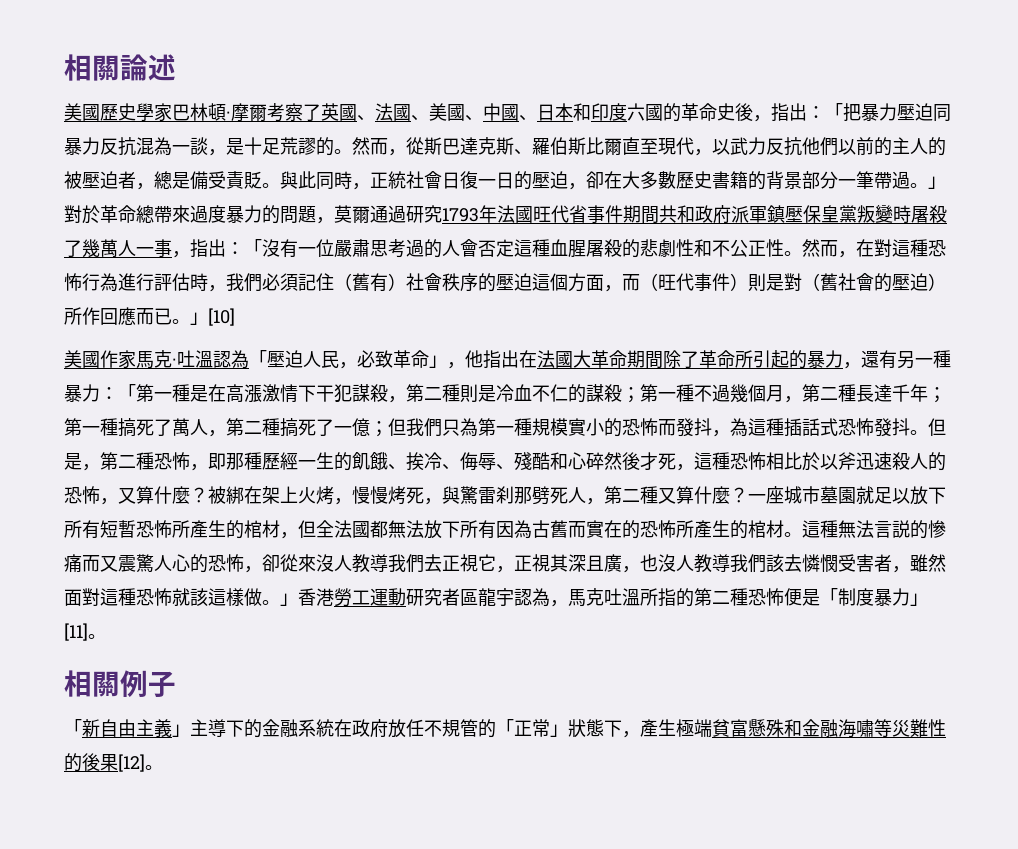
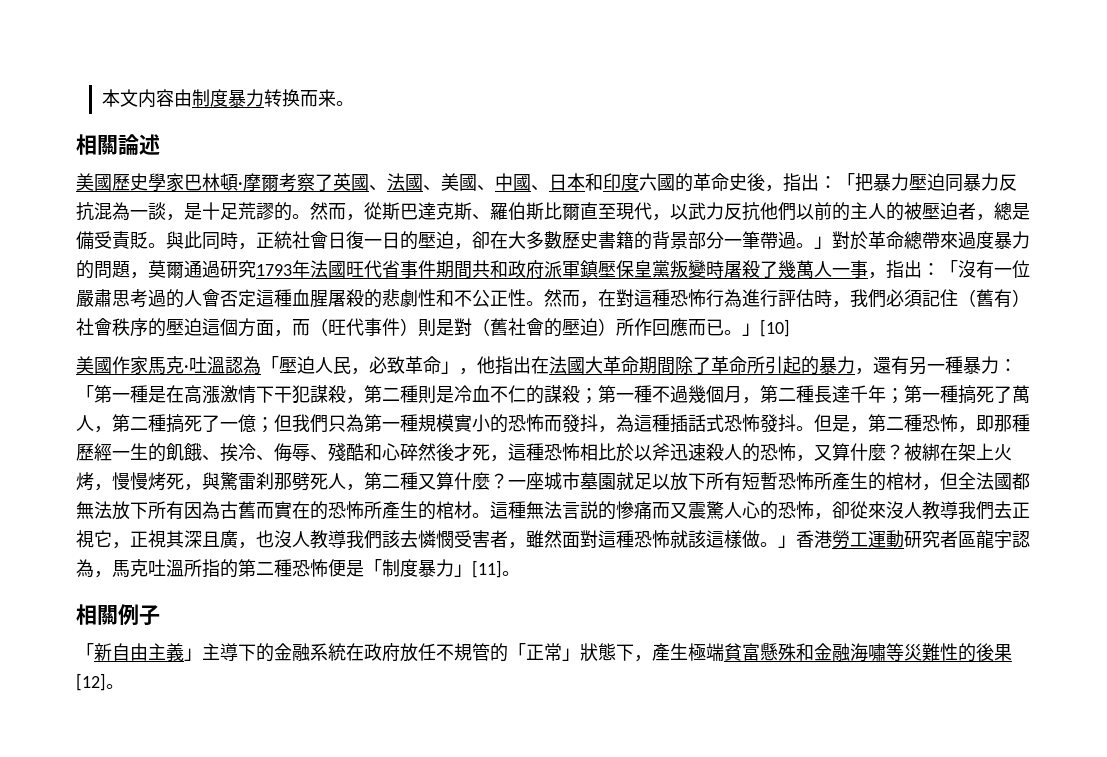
+ 本文内容由制度暴力转换而来。

